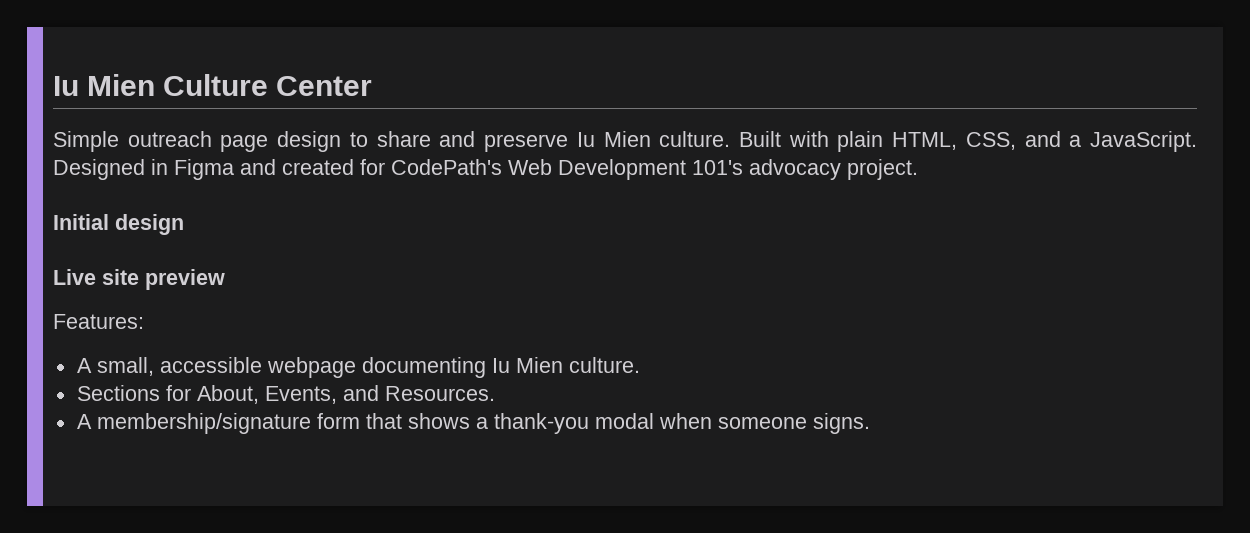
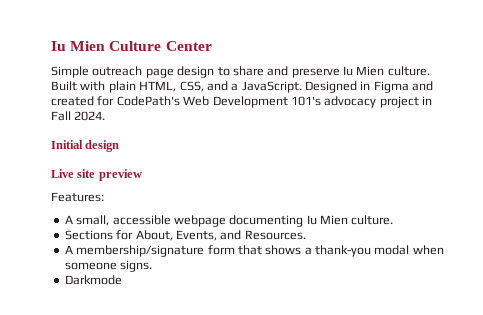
- Designed in Figma and created for CodePath's Web Development 101's advocacy project.
+ Designed in Figma and created for CodePath's Web Development 101's advocacy project in Fall 2024.
+ Darkmode

